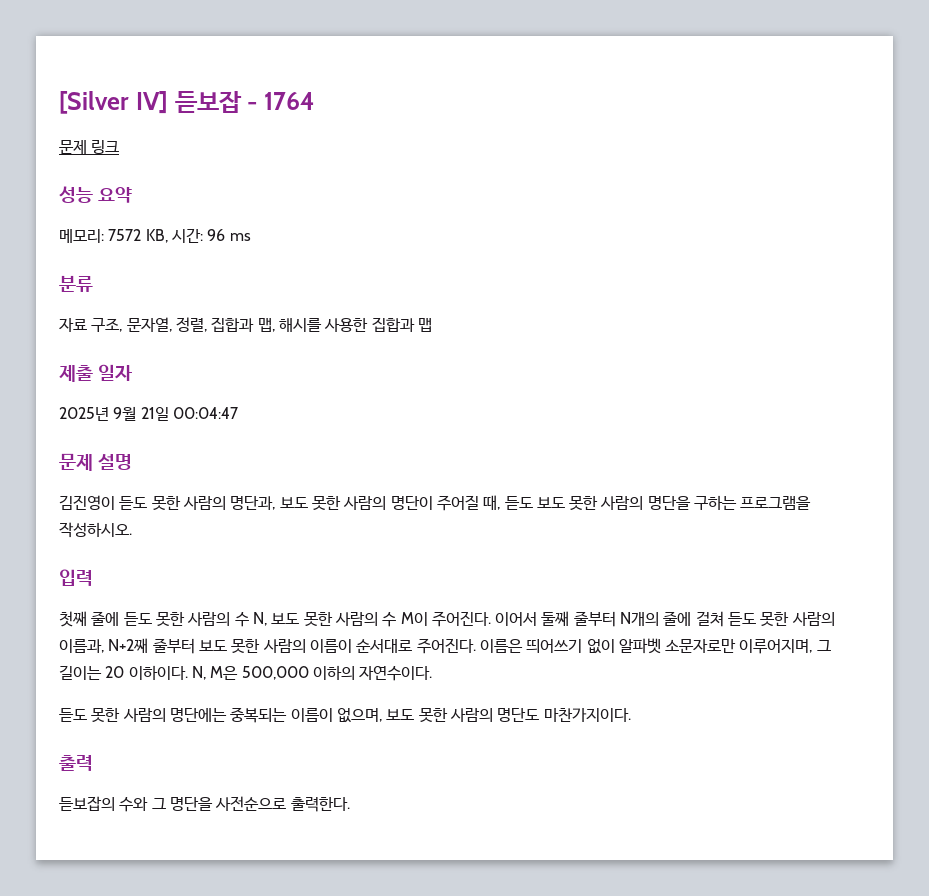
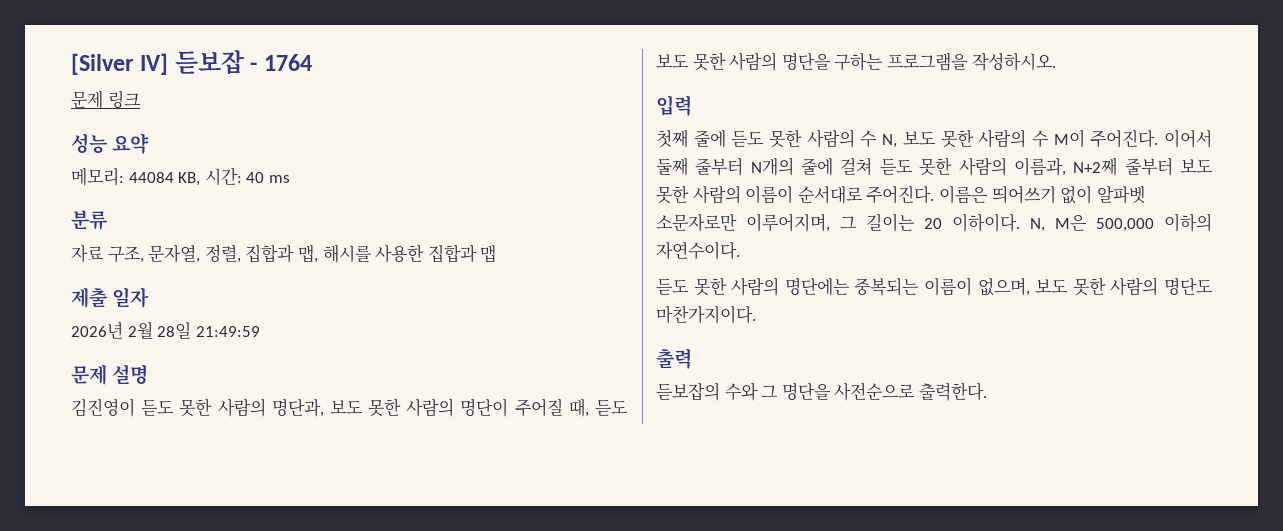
- 메모리: 7572 KB, 시간: 96 ms
+ 메모리: 44084 KB, 시간: 40 ms
- 2025년 9월 21일 00:04:47
+ 2026년 2월 28일 21:49:59

